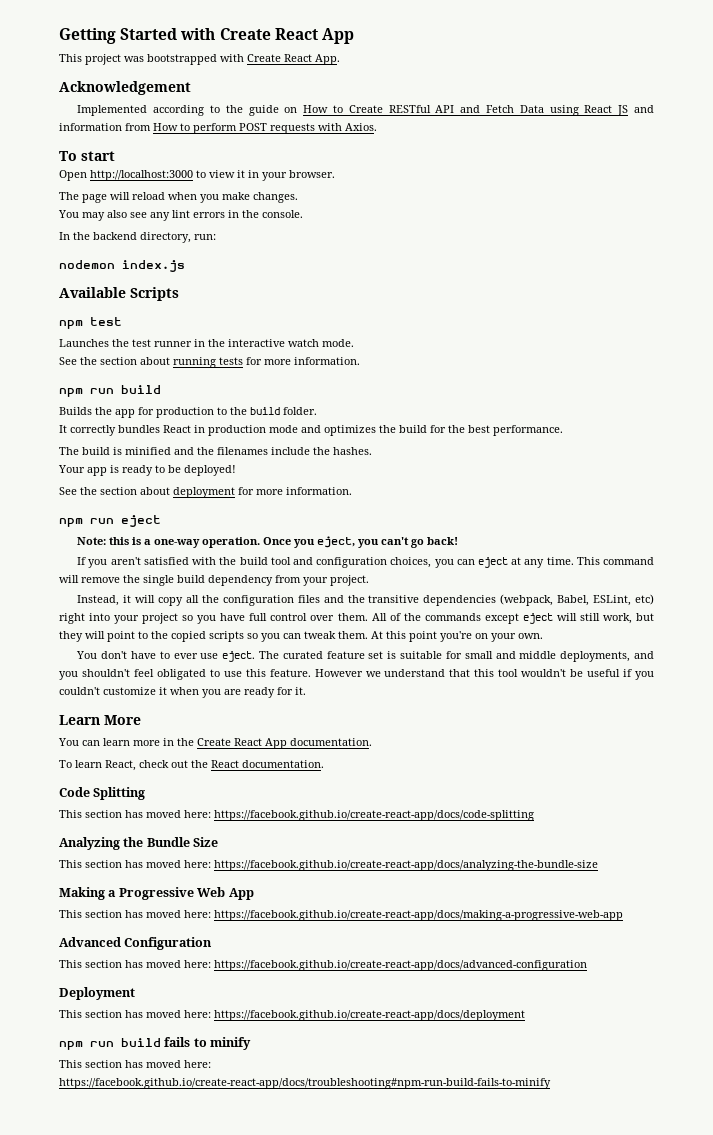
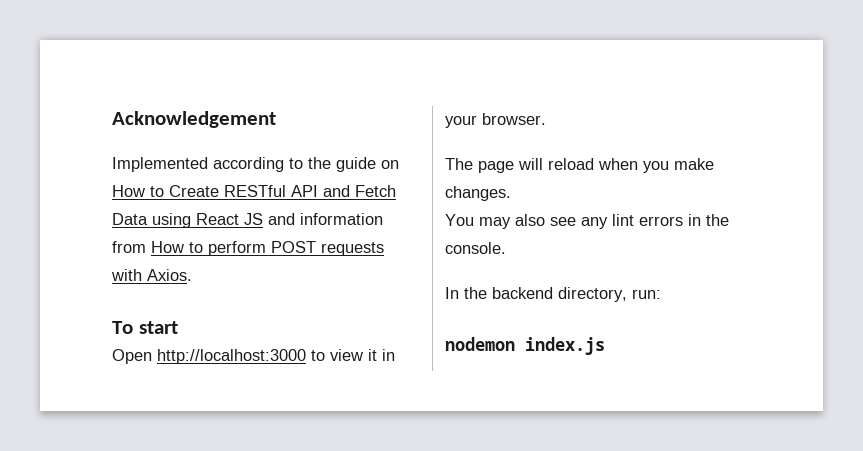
- Getting Started with Create React App
- This project was bootstrapped with Create React App.
- Available Scripts
- npm test
- Launches the test runner in the interactive watch mode.
- See the section about running tests for more information.
- npm run build
- Builds the app for production to the build folder.
- It correctly bundles React in production mode and optimizes the build for the best performance.
- The build is minified and the filenames include the hashes.
- Your app is ready to be deployed!
- See the section about deployment for more information.
- npm run eject
- Note: this is a one-way operation. Once you eject, you can't go back!
- If you aren't satisfied with the build tool and configuration choices, you can eject at any time. This command will remove the single build dependency from your project.
- Instead, it will copy all the configuration files and the transitive dependencies (webpack, Babel, ESLint, etc) right into your project so you have full control over them. All of the commands except eject will still work, but they will point to the copied scripts so you can tweak them. At this point you're on your own.
- You don't have to ever use eject. The curated feature set is suitable for small and middle deployments, and you shouldn't feel obligated to use this feature. However we understand that this tool wouldn't be useful if you couldn't customize it when you are ready for it.
- Learn More
- You can learn more in the Create React App documentation.
- To learn React, check out the React documentation.
- Code Splitting
- This section has moved here: https://facebook.github.io/create-react-app/docs/code-splitting
- Analyzing the Bundle Size
- This section has moved here: https://facebook.github.io/create-react-app/docs/analyzing-the-bundle-size
- Making a Progressive Web App
- This section has moved here: https://facebook.github.io/create-react-app/docs/making-a-progressive-web-app
- Advanced Configuration
- This section has moved here: https://facebook.github.io/create-react-app/docs/advanced-configuration
- Deployment
- This section has moved here: https://facebook.github.io/create-react-app/docs/deployment
- npm run build fails to minify
- This section has moved here: https://facebook.github.io/create-react-app/docs/troubleshooting#npm-run-build-fails-to-minify

